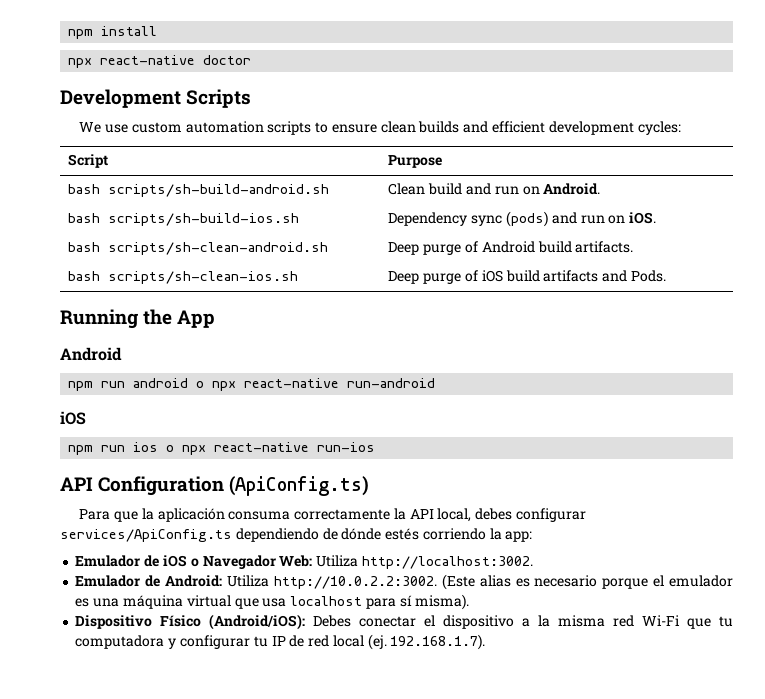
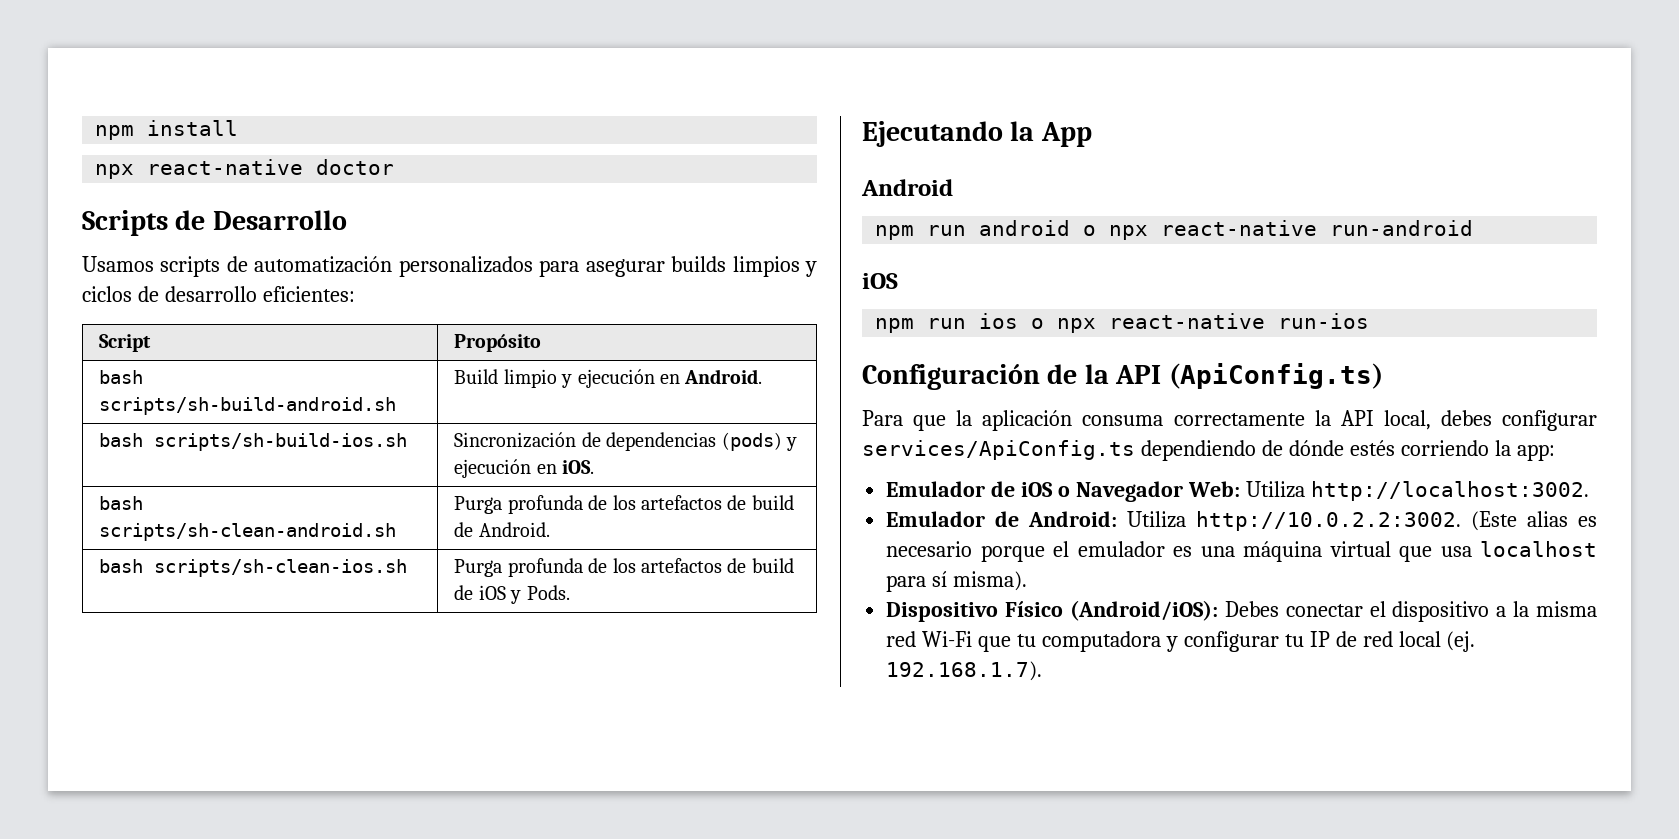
- Development Scripts
- We use custom automation scripts to ensure clean builds and efficient development cycles:
+ Scripts de Desarrollo
+ Usamos scripts de automatización personalizados para asegurar builds limpios y ciclos de desarrollo eficientes:
- Script | Purpose
+ Script | Propósito
- bash scripts/sh-build-android.sh | Clean build and run on Android.
- bash scripts/sh-build-ios.sh | Dependency sync (pods) and run on iOS.
- bash scripts/sh-clean-android.sh | Deep purge of Android build artifacts.
- bash scripts/sh-clean-ios.sh | Deep purge of iOS build artifacts and Pods.
+ bash scripts/sh-build-android.sh | Build limpio y ejecución en Android.
+ bash scripts/sh-build-ios.sh | Sincronización de dependencias (pods) y ejecución en iOS.
+ bash scripts/sh-clean-android.sh | Purga profunda de los artefactos de build de Android.
+ bash scripts/sh-clean-ios.sh | Purga profunda de los artefactos de build de iOS y Pods.
- Running the App
+ Ejecutando la App
- API Configuration (ApiConfig.ts)
+ Configuración de la API (ApiConfig.ts)

